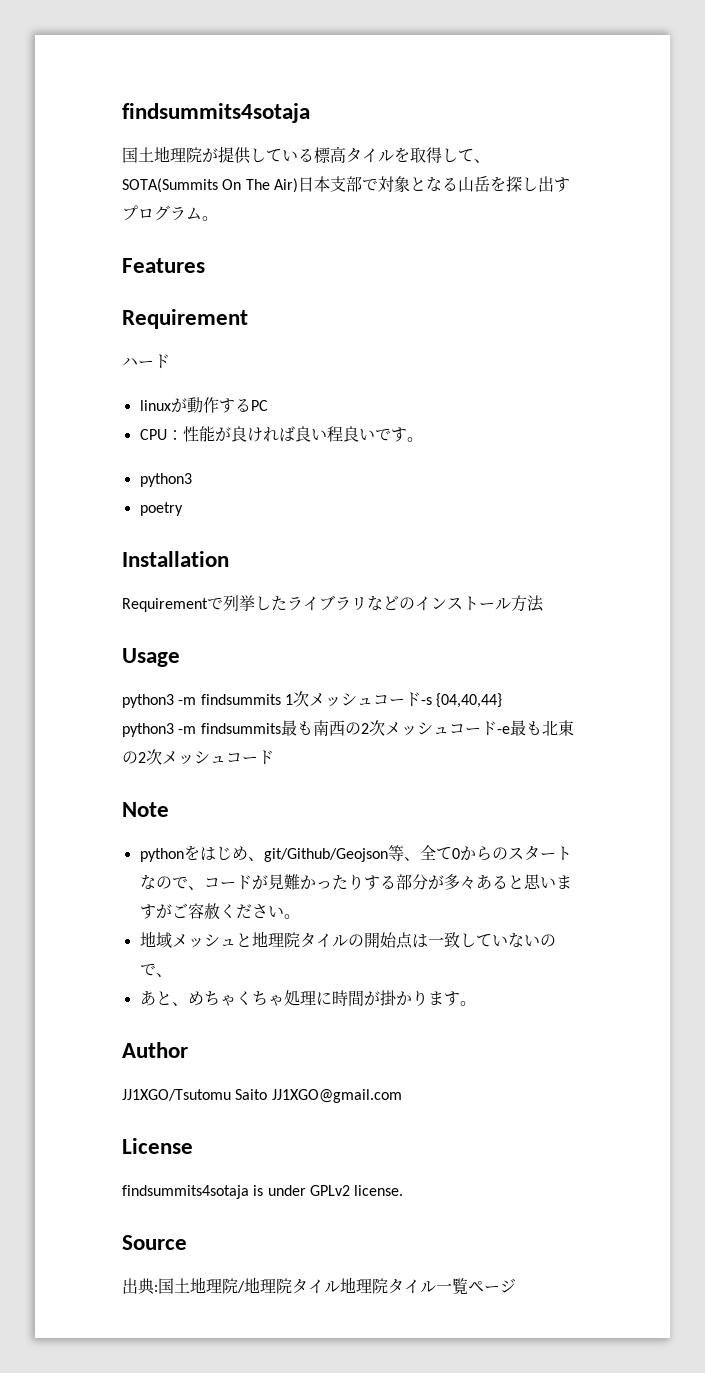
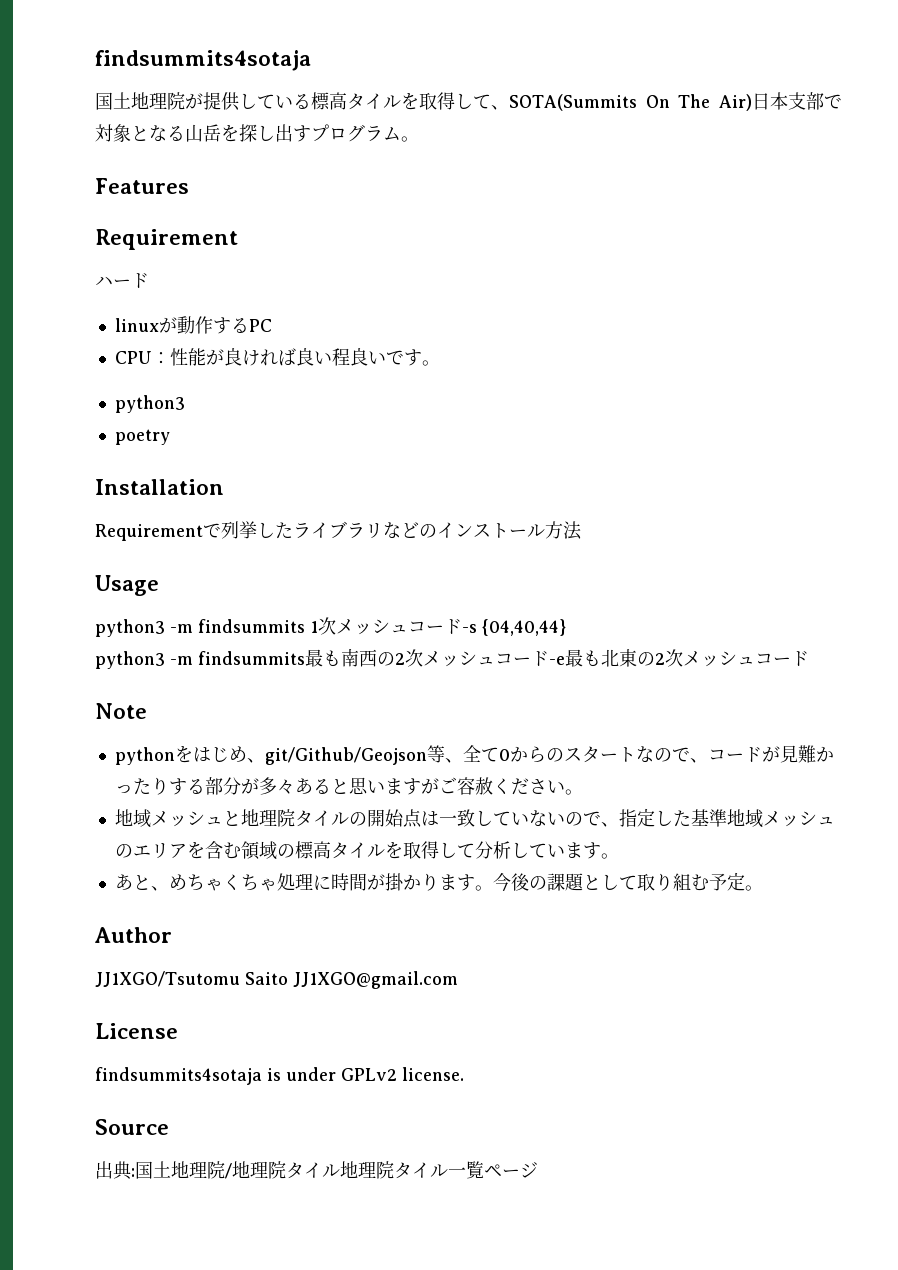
- 地域メッシュと地理院タイルの開始点は一致していないので、
+ 地域メッシュと地理院タイルの開始点は一致していないので、指定した基準地域メッシュのエリアを含む領域の標高タイルを取得して分析しています。
+ 今後の課題として取り組む予定。

